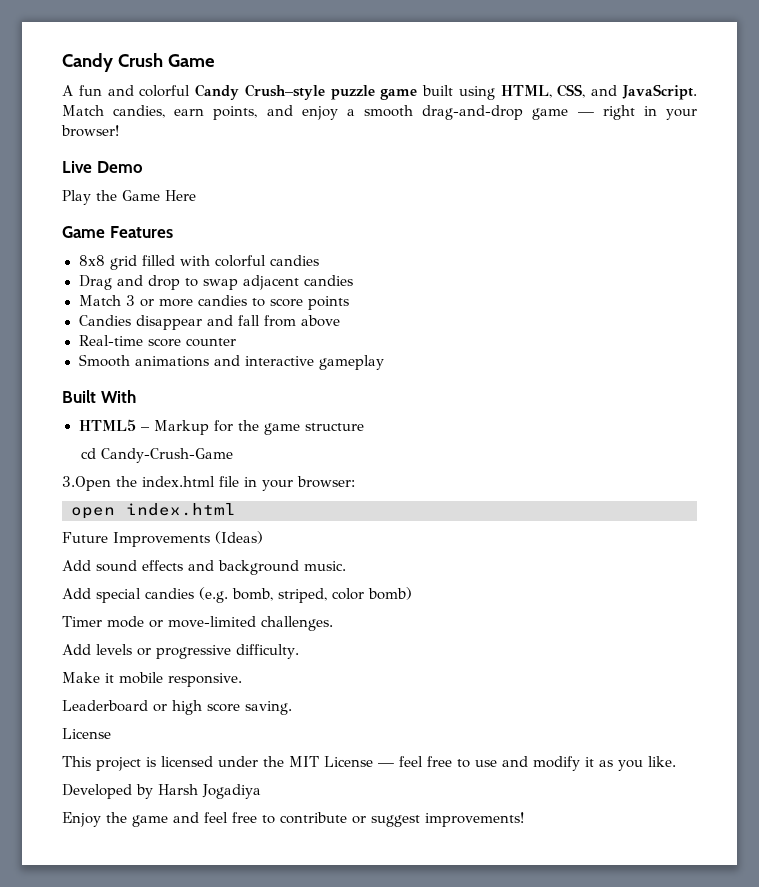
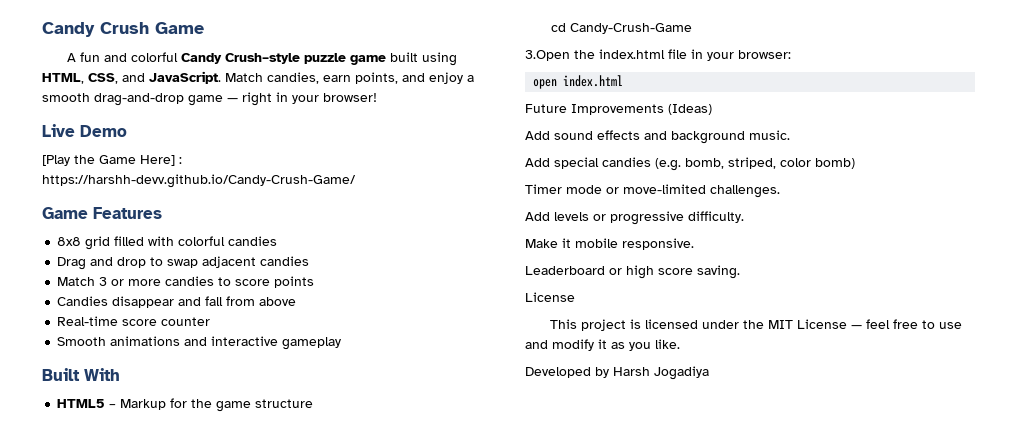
- Play the Game Here
+ [Play the Game Here] : https://harshh-devv.github.io/Candy-Crush-Game/
- Enjoy the game and feel free to contribute or suggest improvements!

